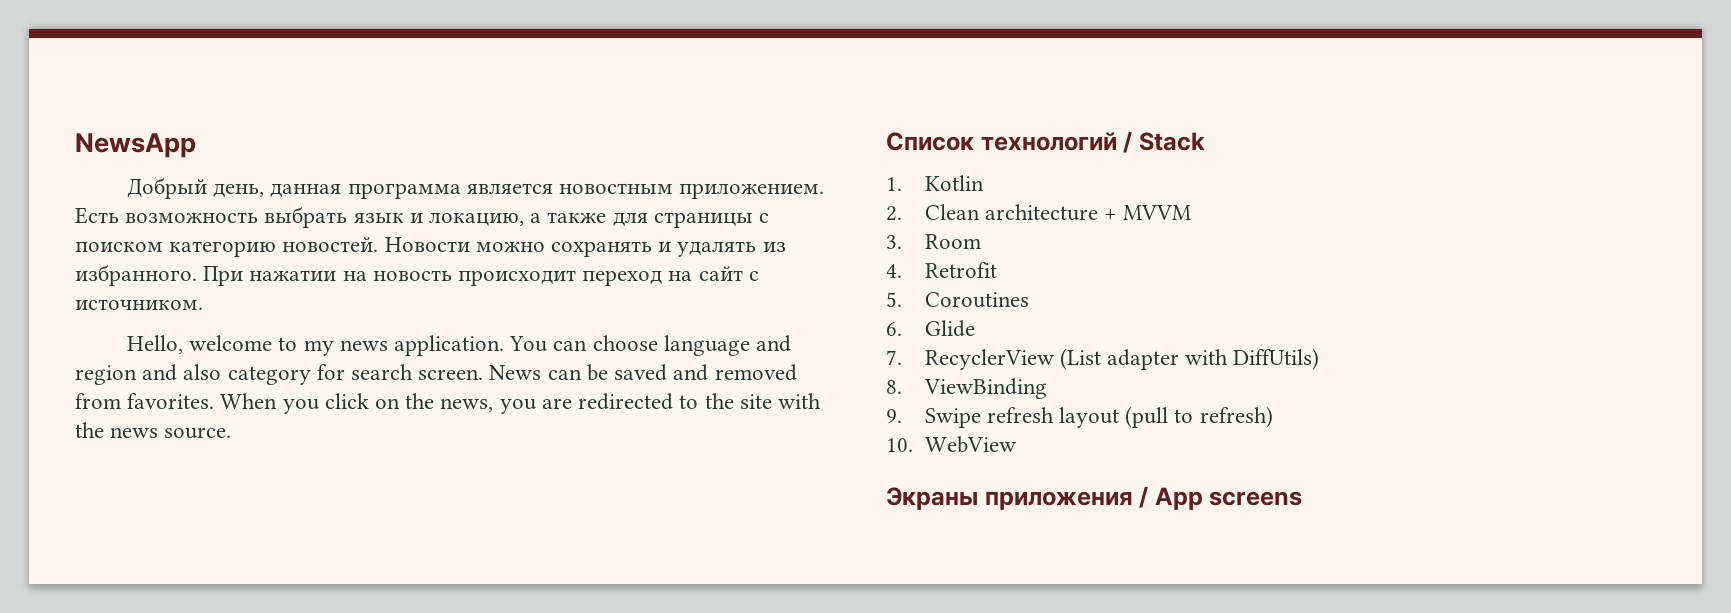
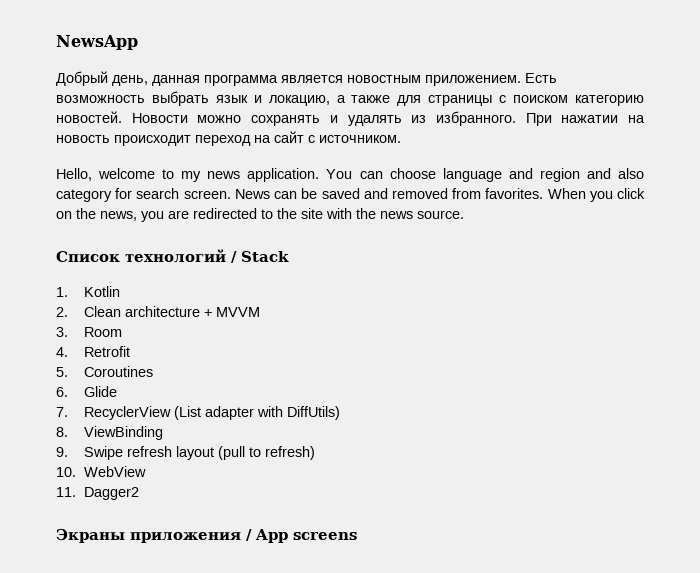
+ 11. Dagger2

